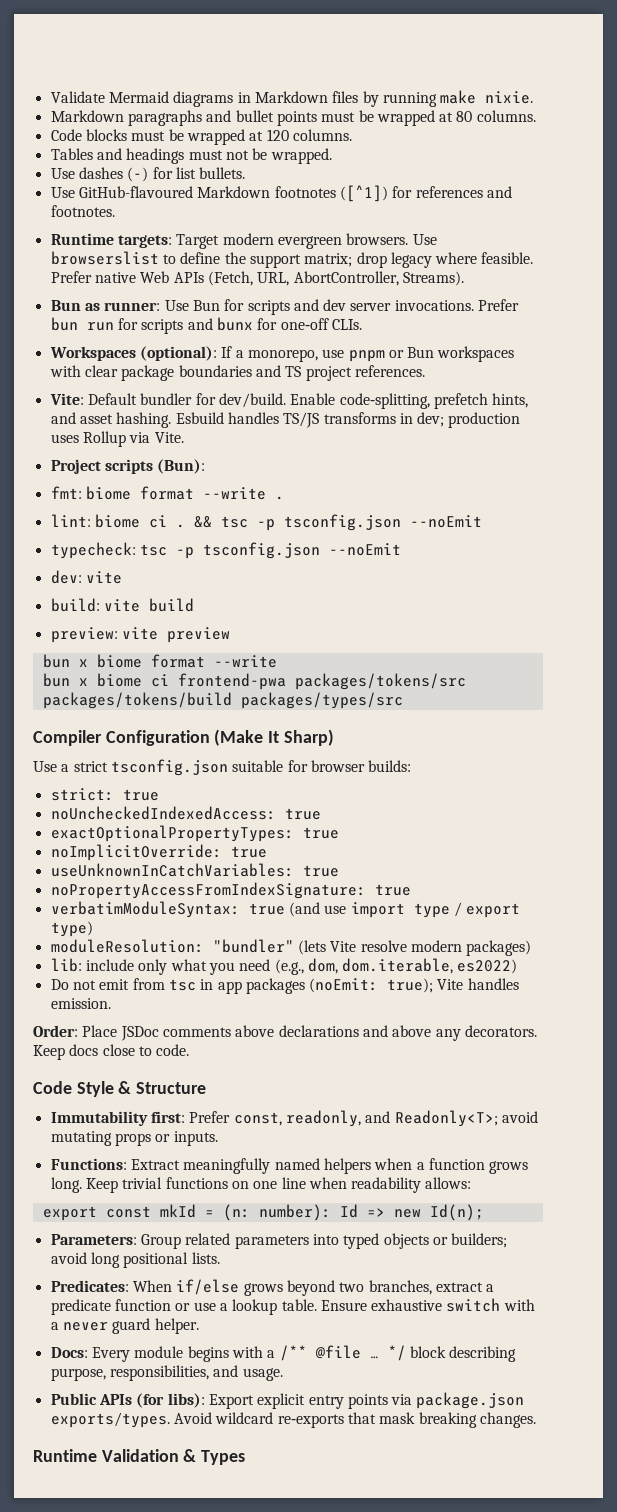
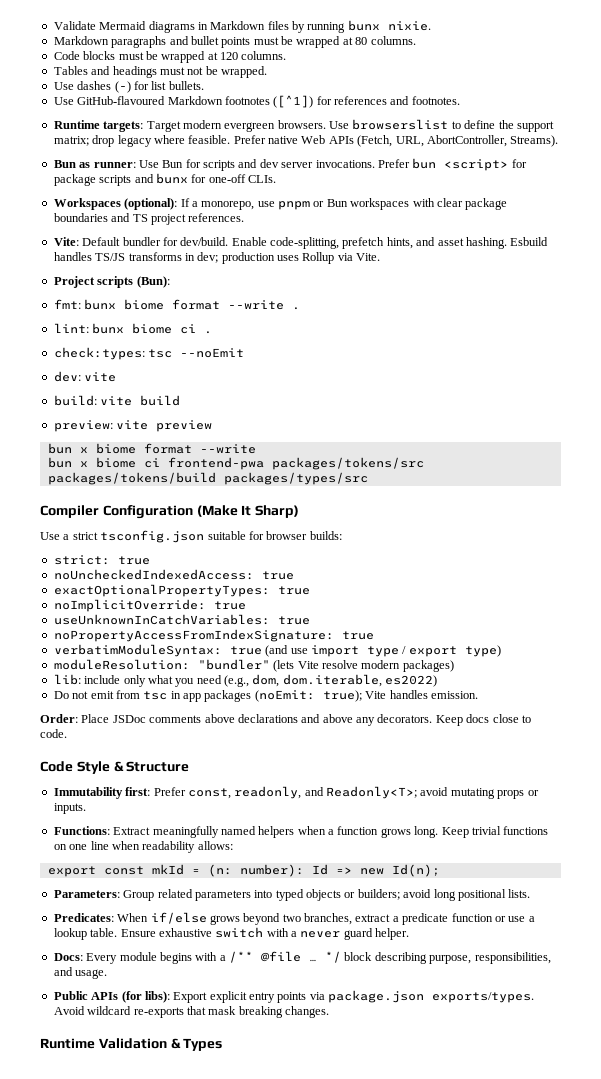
- Validate Mermaid diagrams in Markdown files by running make nixie.
+ Validate Mermaid diagrams in Markdown files by running bunx nixie.
- Prefer bun run for scripts and bunx for one‑off CLIs.
+ Prefer bun <script> for package scripts and bunx for one‑off CLIs.
- fmt: biome format --write .
+ fmt: bunx biome format --write .
- lint: biome ci . && tsc -p tsconfig.json --noEmit
- typecheck: tsc -p tsconfig.json --noEmit
+ lint: bunx biome ci .
+ check:types: tsc --noEmit

